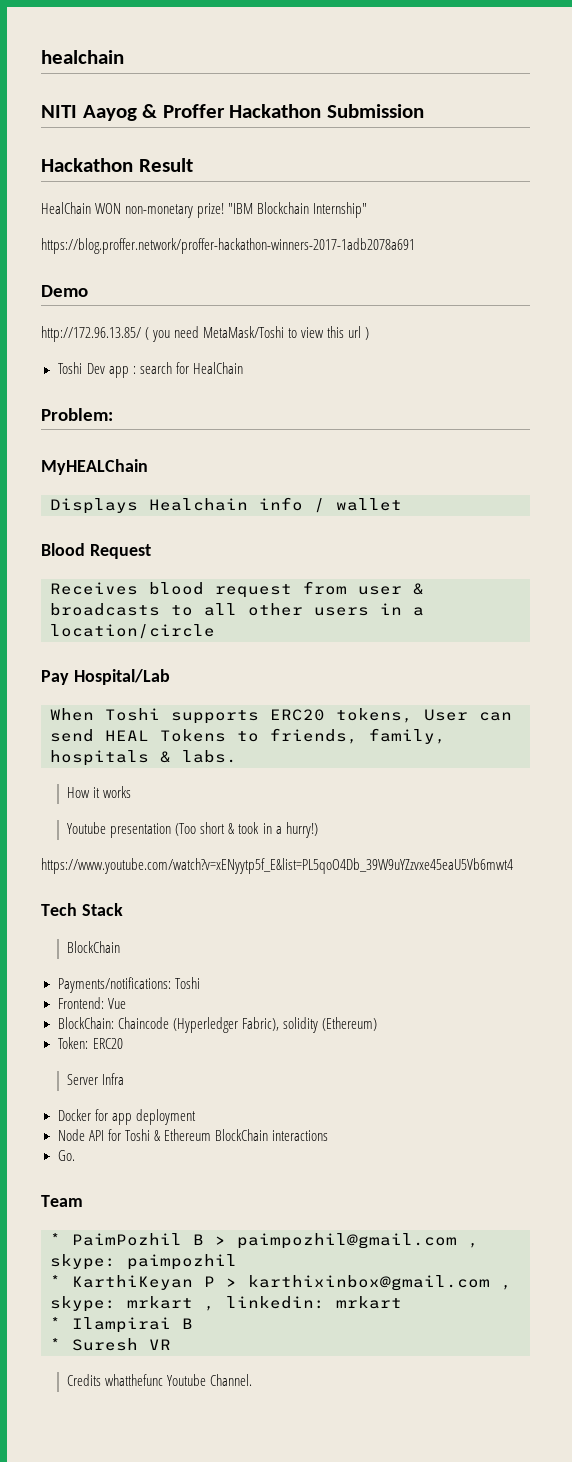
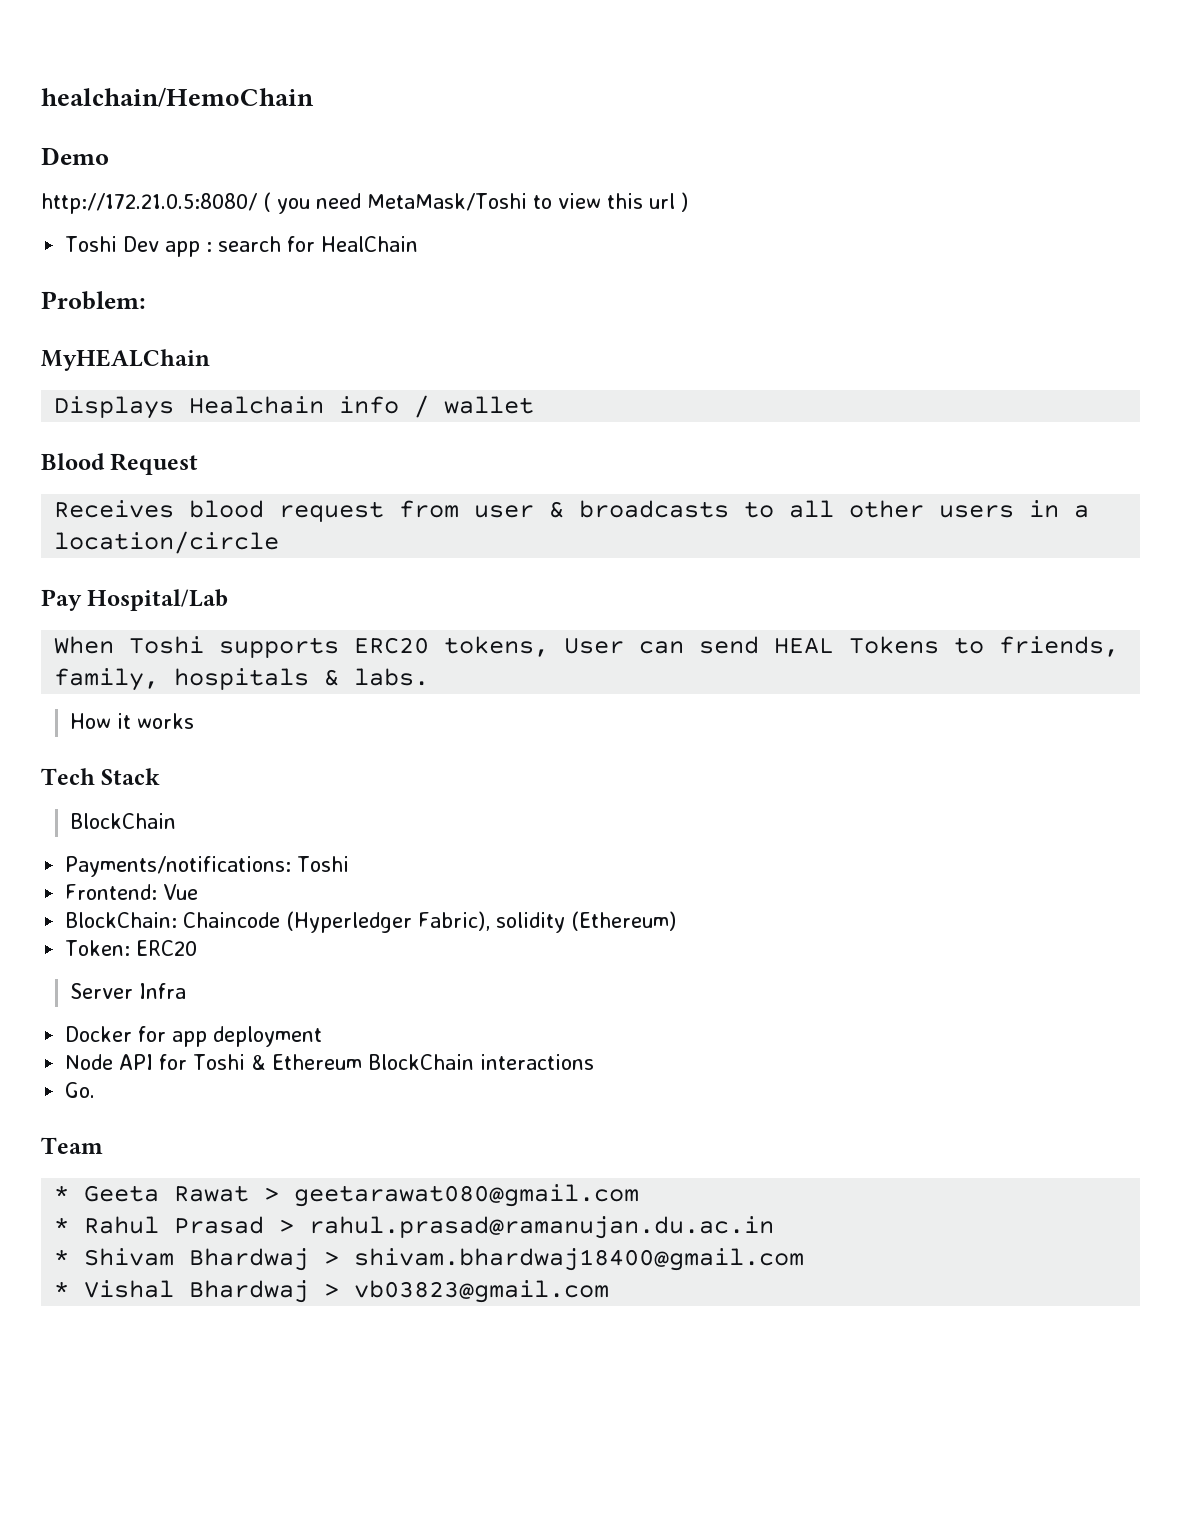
- healchain
- NITI Aayog & Proffer Hackathon Submission
- Hackathon Result
- HealChain WON non-monetary prize! "IBM Blockchain Internship"
- https://blog.proffer.network/proffer-hackathon-winners-2017-1adb2078a691
+ healchain/HemoChain
- http://172.96.13.85/ ( you need MetaMask/Toshi to view this url )
+ http://172.21.0.5:8080/ ( you need MetaMask/Toshi to view this url )
- Youtube presentation (Too short & took in a hurry!)
- https://www.youtube.com/watch?v=xENyytp5f_E&list=PL5qoO4Db_39W9uYZzvxe45eaU5Vb6mwt4
- * PaimPozhil B > paimpozhil@gmail.com , skype: paimpozhil
- * KarthiKeyan P > karthixinbox@gmail.com , skype: mrkart , linkedin: mrkart
- * Ilampirai B
- * Suresh VR
- Credits whatthefunc Youtube Channel.
+ * Geeta Rawat > geetarawat080@gmail.com
+ * Rahul Prasad > rahul.prasad@ramanujan.du.ac.in
+ * Shivam Bhardwaj > shivam.bhardwaj18400@gmail.com
+ * Vishal Bhardwaj > vb03823@gmail.com

